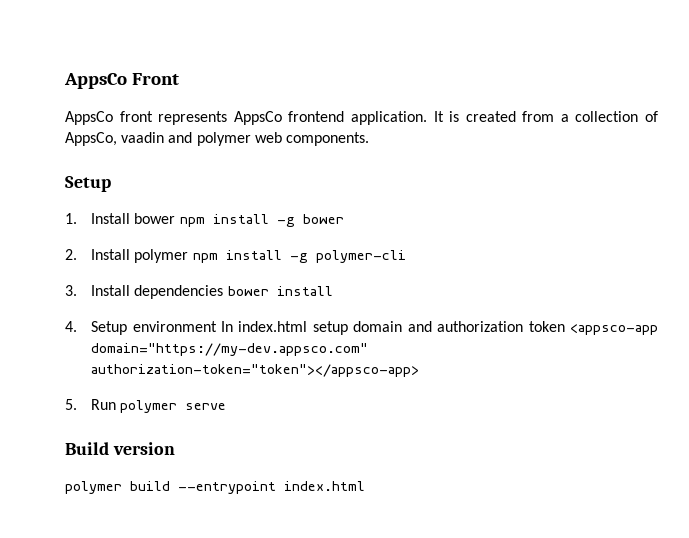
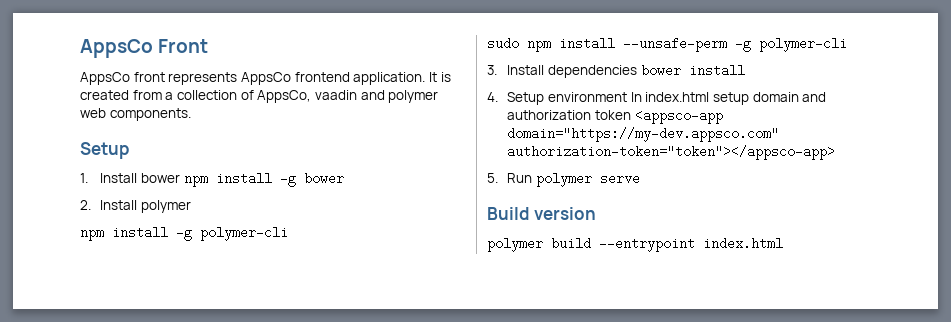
- 2. Install polymer npm install -g polymer-cli
+ 2. Install polymer
+ npm install -g polymer-cli
+ sudo npm install --unsafe-perm -g polymer-cli

